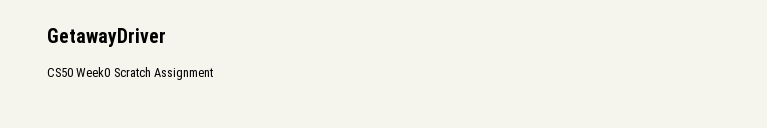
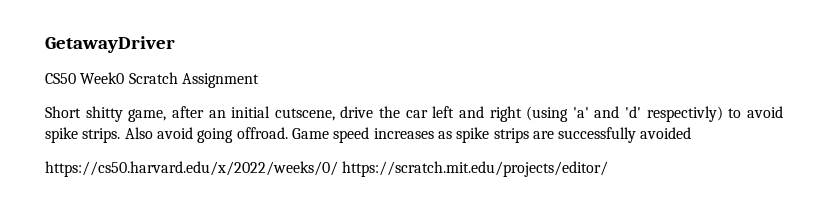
+ Short shitty game, after an initial cutscene, drive the car left and right (using 'a' and 'd' respectivly) to avoid spike strips. Also avoid going offroad. Game speed increases as spike strips are successfully avoided
+ https://cs50.harvard.edu/x/2022/weeks/0/ https://scratch.mit.edu/projects/editor/

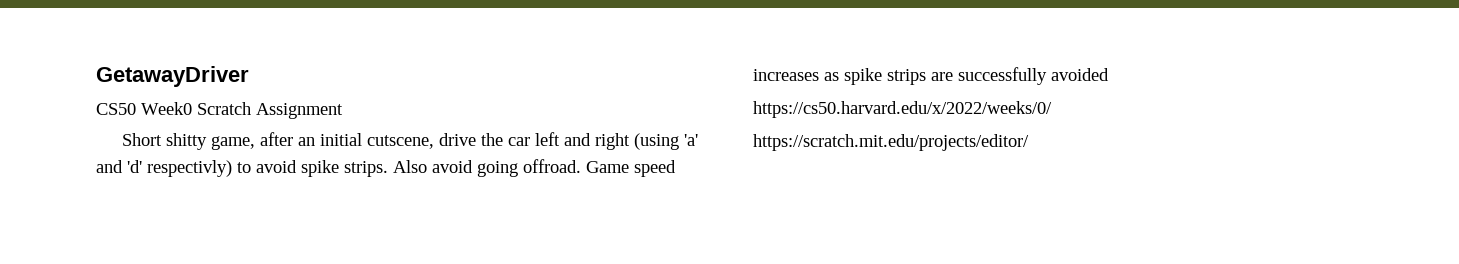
- https://cs50.harvard.edu/x/2022/weeks/0/ https://scratch.mit.edu/projects/editor/
+ https://cs50.harvard.edu/x/2022/weeks/0/
+ https://scratch.mit.edu/projects/editor/

